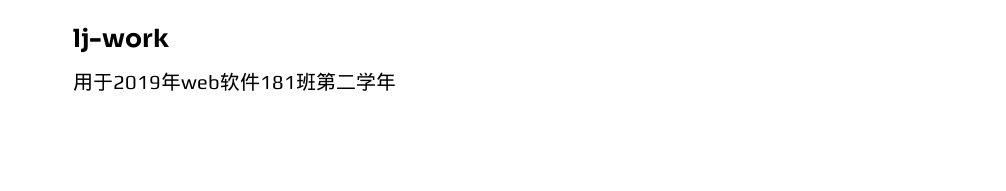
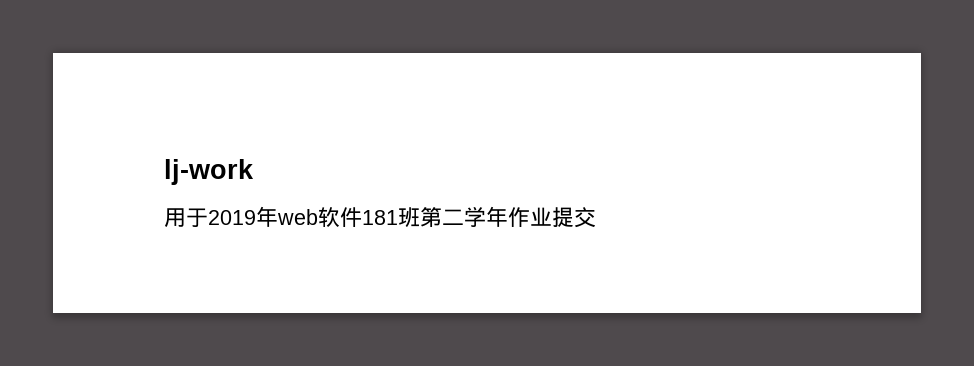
- 用于2019年web软件181班第二学年
+ 用于2019年web软件181班第二学年作业提交

